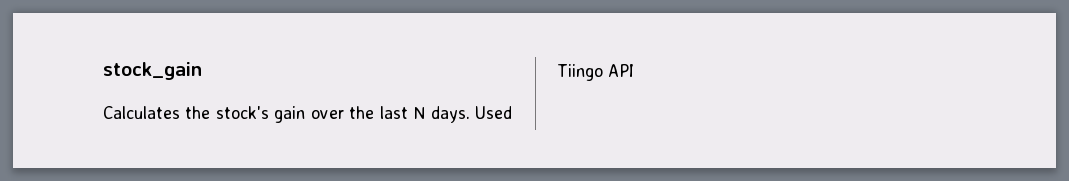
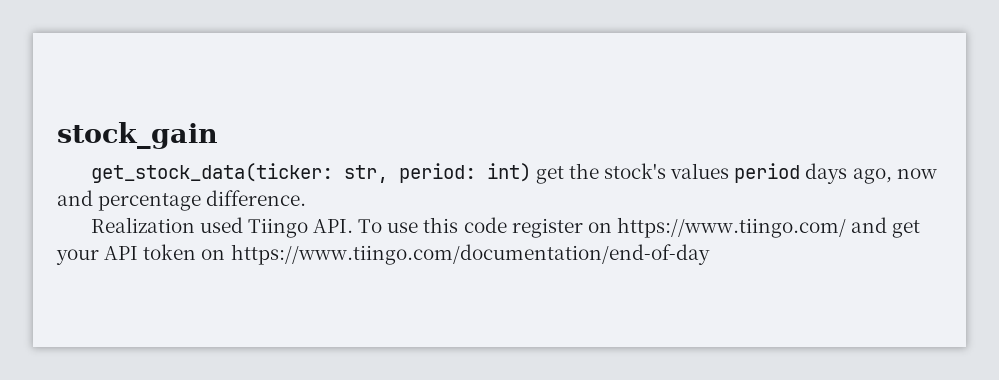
- Calculates the stock's gain over the last N days. Used Tiingo API
+ get_stock_data(ticker: str, period: int) get the stock's values period days ago, now and percentage difference.
+ Realization used Tiingo API. To use this code register on https://www.tiingo.com/ and get your API token on https://www.tiingo.com/documentation/end-of-day

